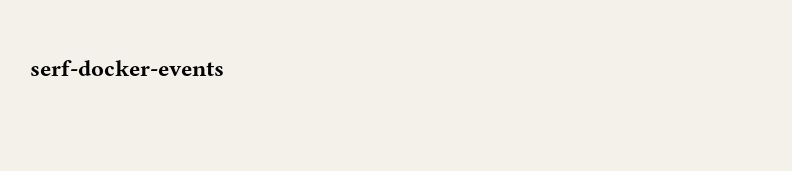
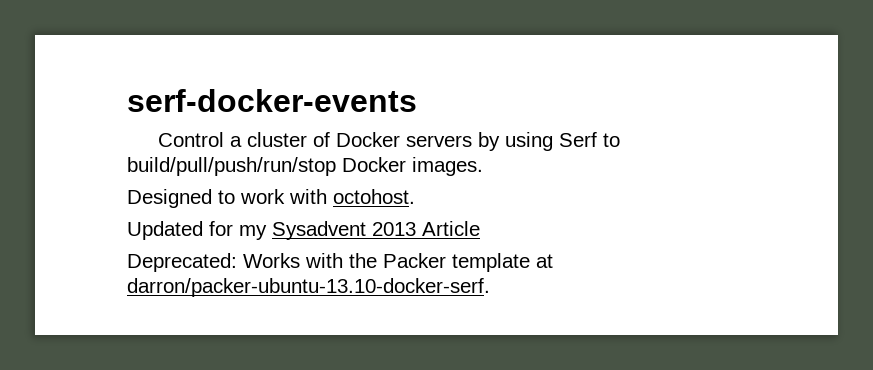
+ Control a cluster of Docker servers by using Serf to build/pull/push/run/stop Docker images.
+ Designed to work with octohost.
+ Updated for my Sysadvent 2013 Article
+ Deprecated: Works with the Packer template at darron/packer-ubuntu-13.10-docker-serf.

